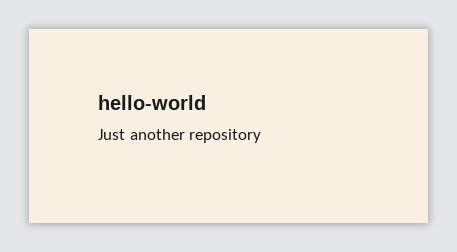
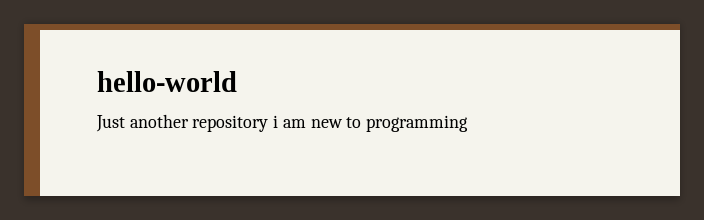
- Just another repository
+ Just another repository i am new to programming

